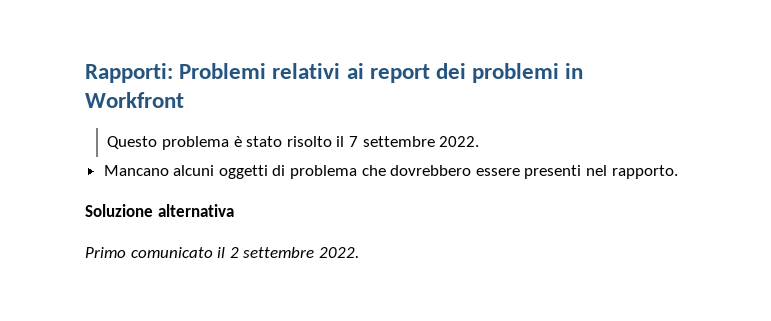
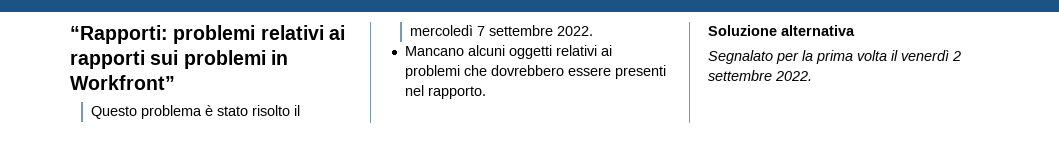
- Rapporti: Problemi relativi ai report dei problemi in Workfront
+ “Rapporti: problemi relativi ai rapporti sui problemi in Workfront”
- Questo problema è stato risolto il 7 settembre 2022.
+ Questo problema è stato risolto il mercoledì 7 settembre 2022.
- Mancano alcuni oggetti di problema che dovrebbero essere presenti nel rapporto.
+ Mancano alcuni oggetti relativi ai problemi che dovrebbero essere presenti nel rapporto.
- Primo comunicato il 2 settembre 2022.
+ Segnalato per la prima volta il venerdì 2 settembre 2022.

